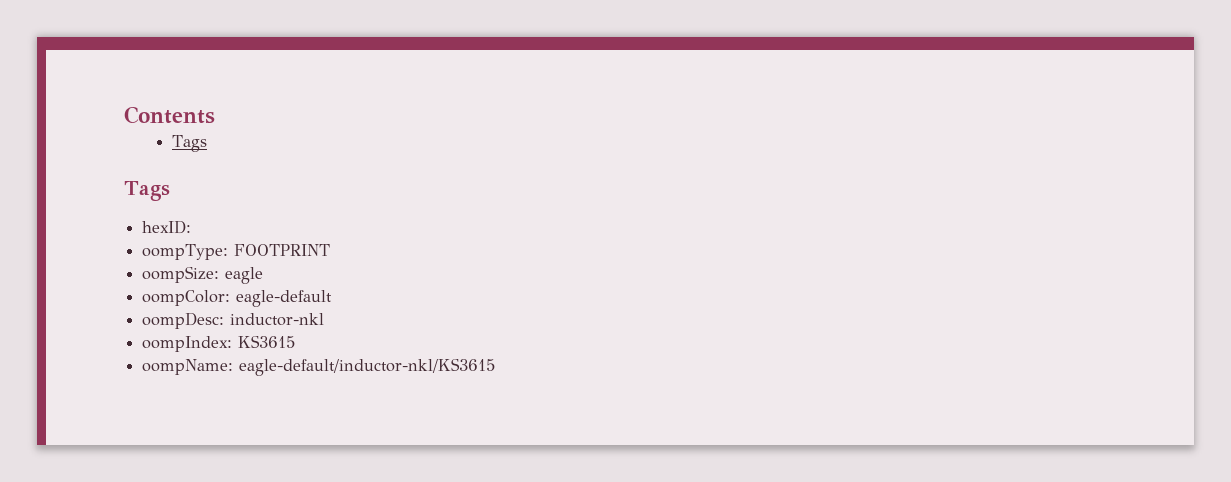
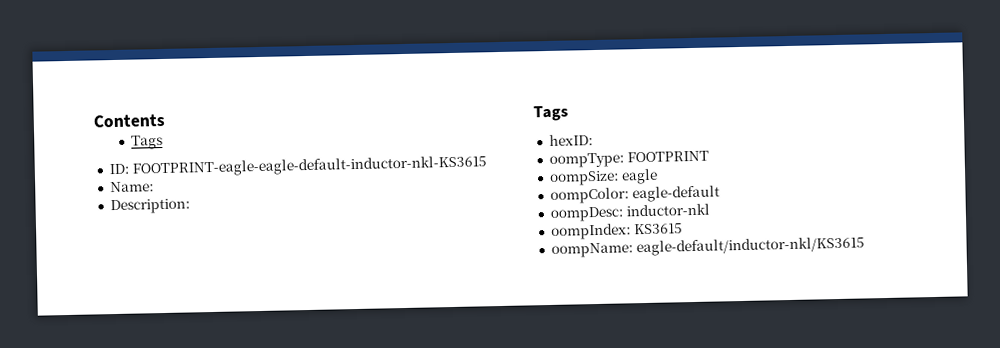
+ ID: FOOTPRINT-eagle-eagle-default-inductor-nkl-KS3615
+ Name:
+ Description:

